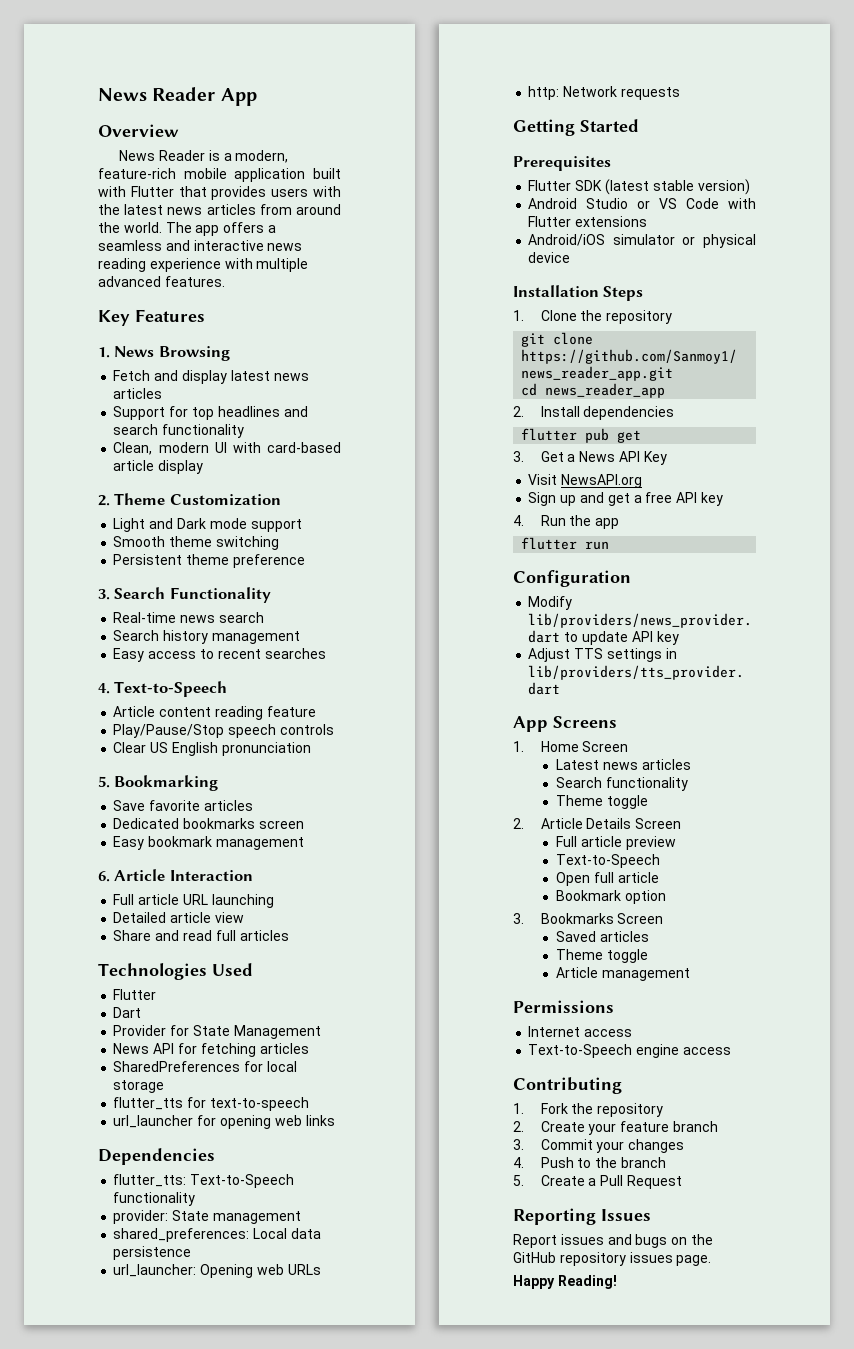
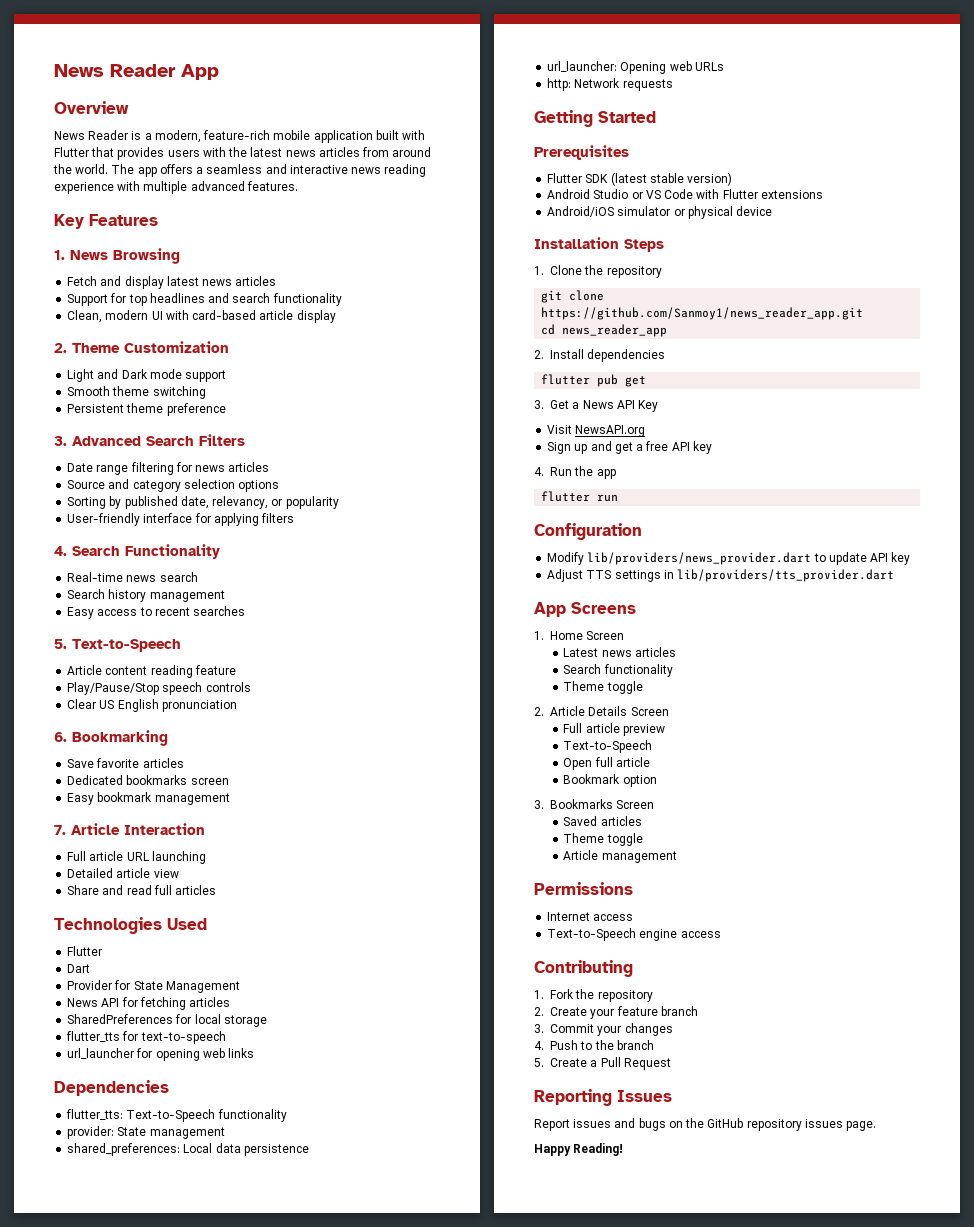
- 3. Search Functionality
+ 3. Advanced Search Filters
+ Date range filtering for news articles
+ Source and category selection options
+ Sorting by published date, relevancy, or popularity
+ User-friendly interface for applying filters
+ 4. Search Functionality
- 4. Text-to-Speech
+ 5. Text-to-Speech
- 5. Bookmarking
+ 6. Bookmarking
- 6. Article Interaction
+ 7. Article Interaction

